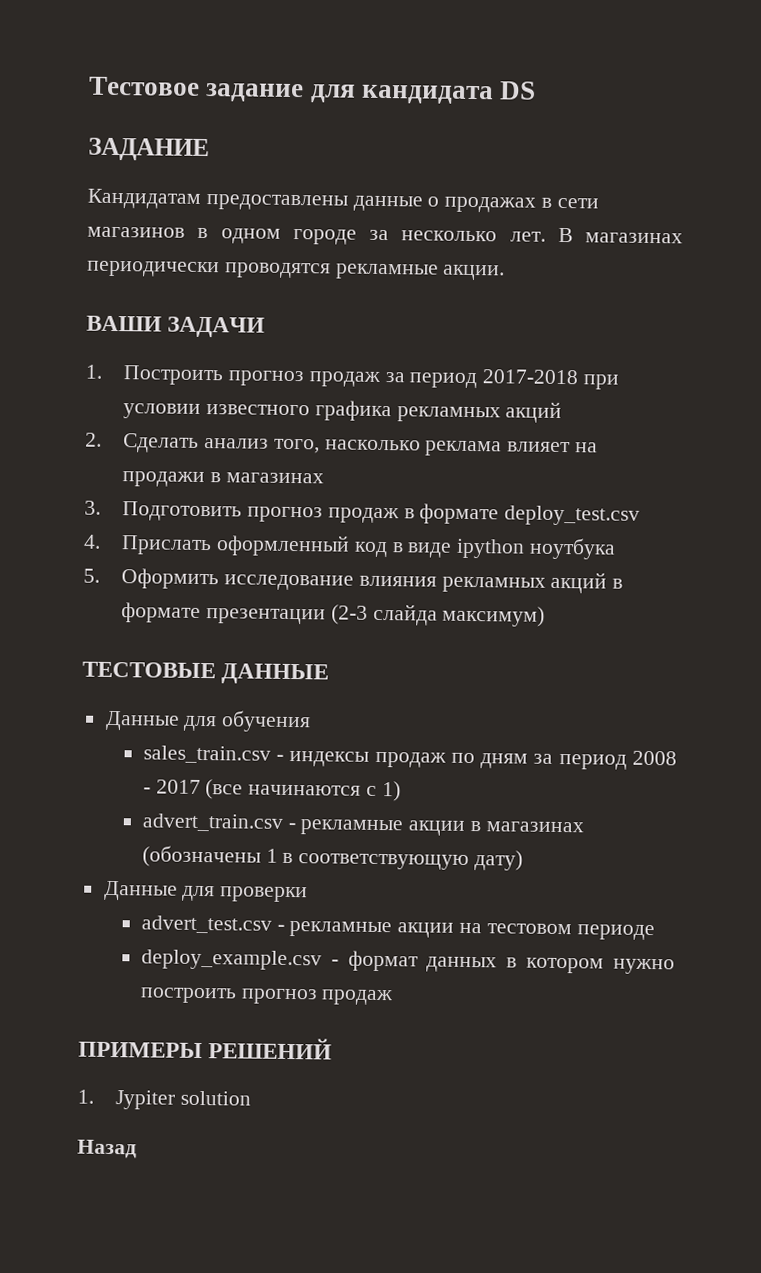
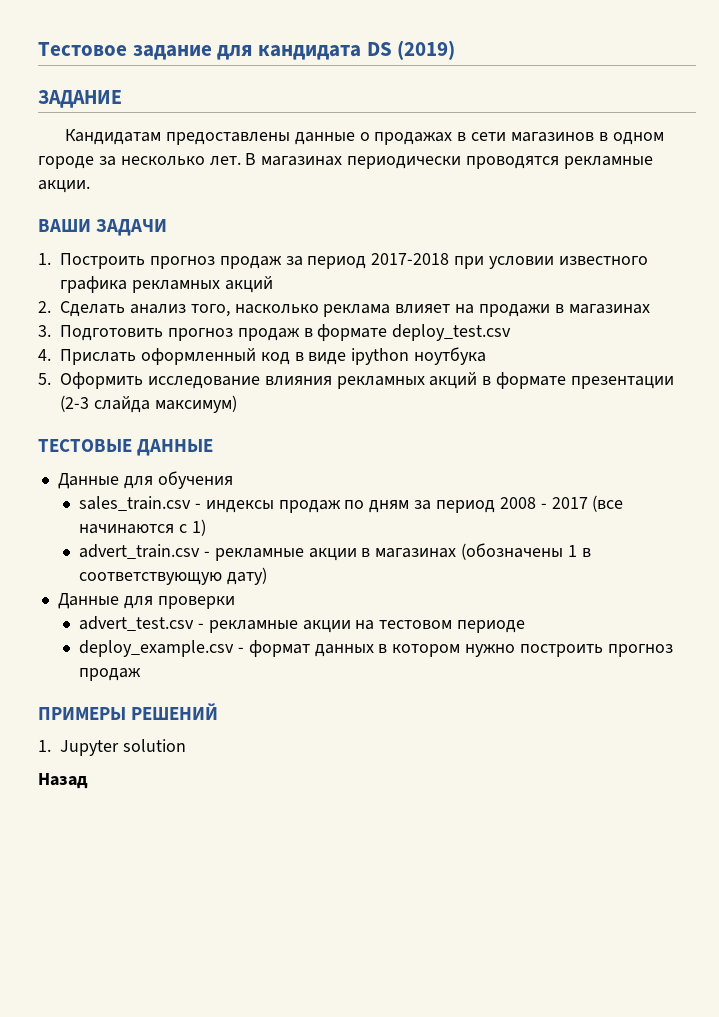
- Тестовое задание для кандидата DS
+ Тестовое задание для кандидата DS (2019)
- 1. Jypiter solution
+ 1. Jupyter solution

